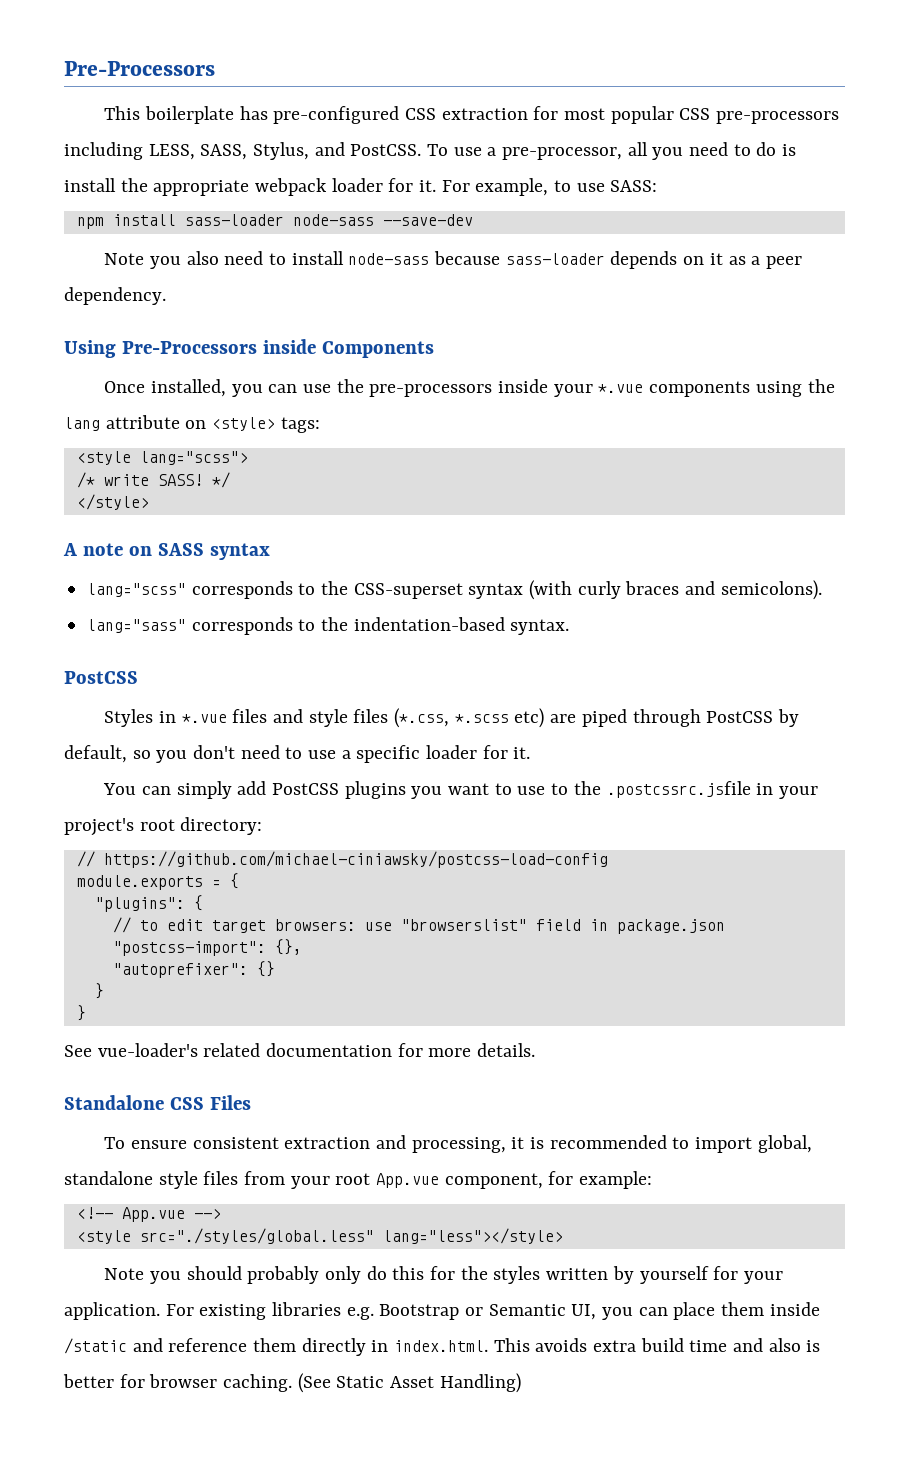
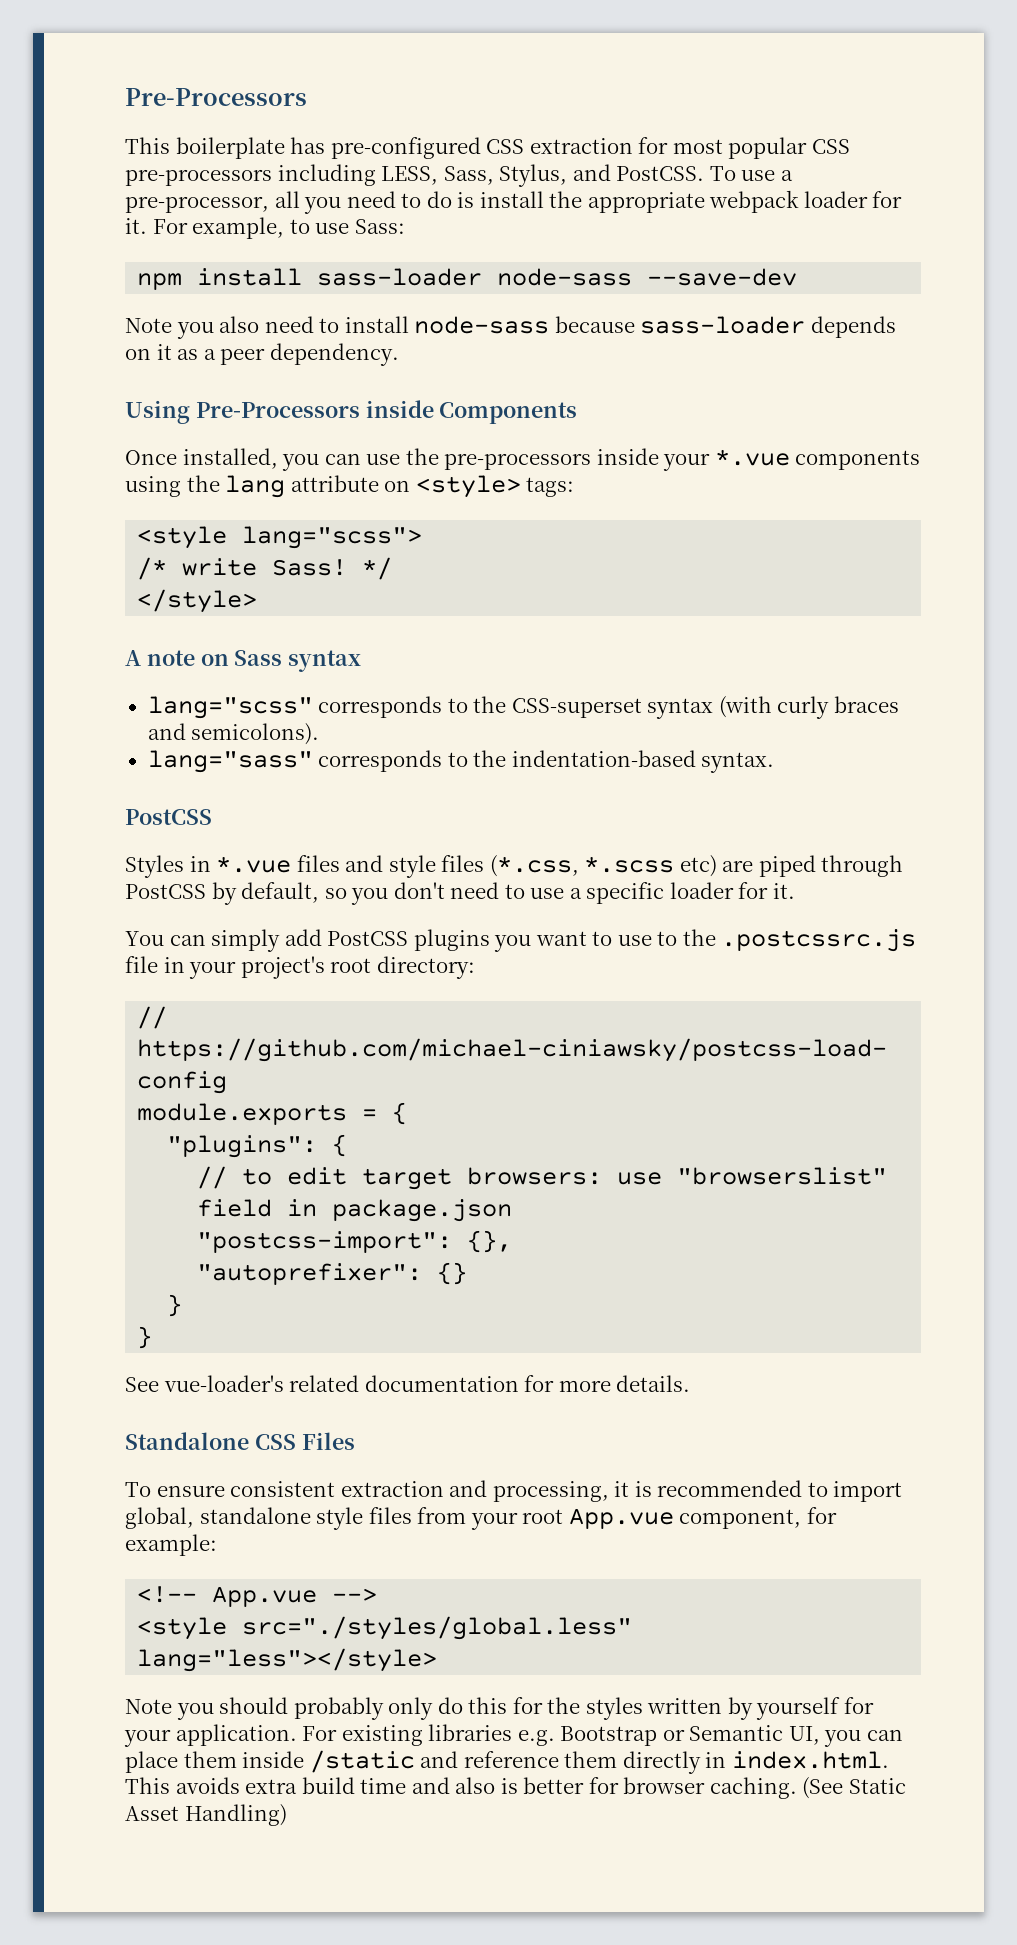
- This boilerplate has pre-configured CSS extraction for most popular CSS pre-processors including LESS, SASS, Stylus, and PostCSS.
+ This boilerplate has pre-configured CSS extraction for most popular CSS pre-processors including LESS, Sass, Stylus, and PostCSS.
- For example, to use SASS:
+ For example, to use Sass:
- /* write SASS!
+ /* write Sass!
- A note on SASS syntax
+ A note on Sass syntax
- You can simply add PostCSS plugins you want to use to the .postcssrc.jsfile in your project's root directory:
+ You can simply add PostCSS plugins you want to use to the .postcssrc.js file in your project's root directory:

